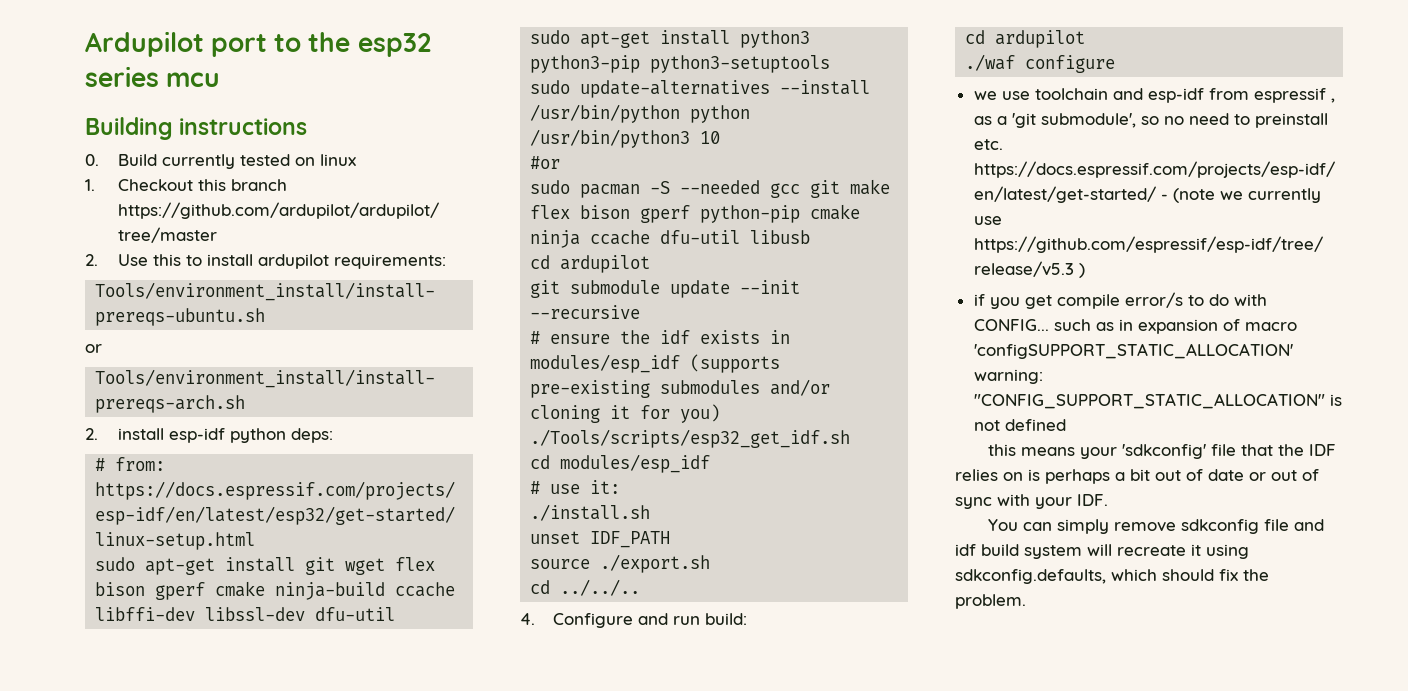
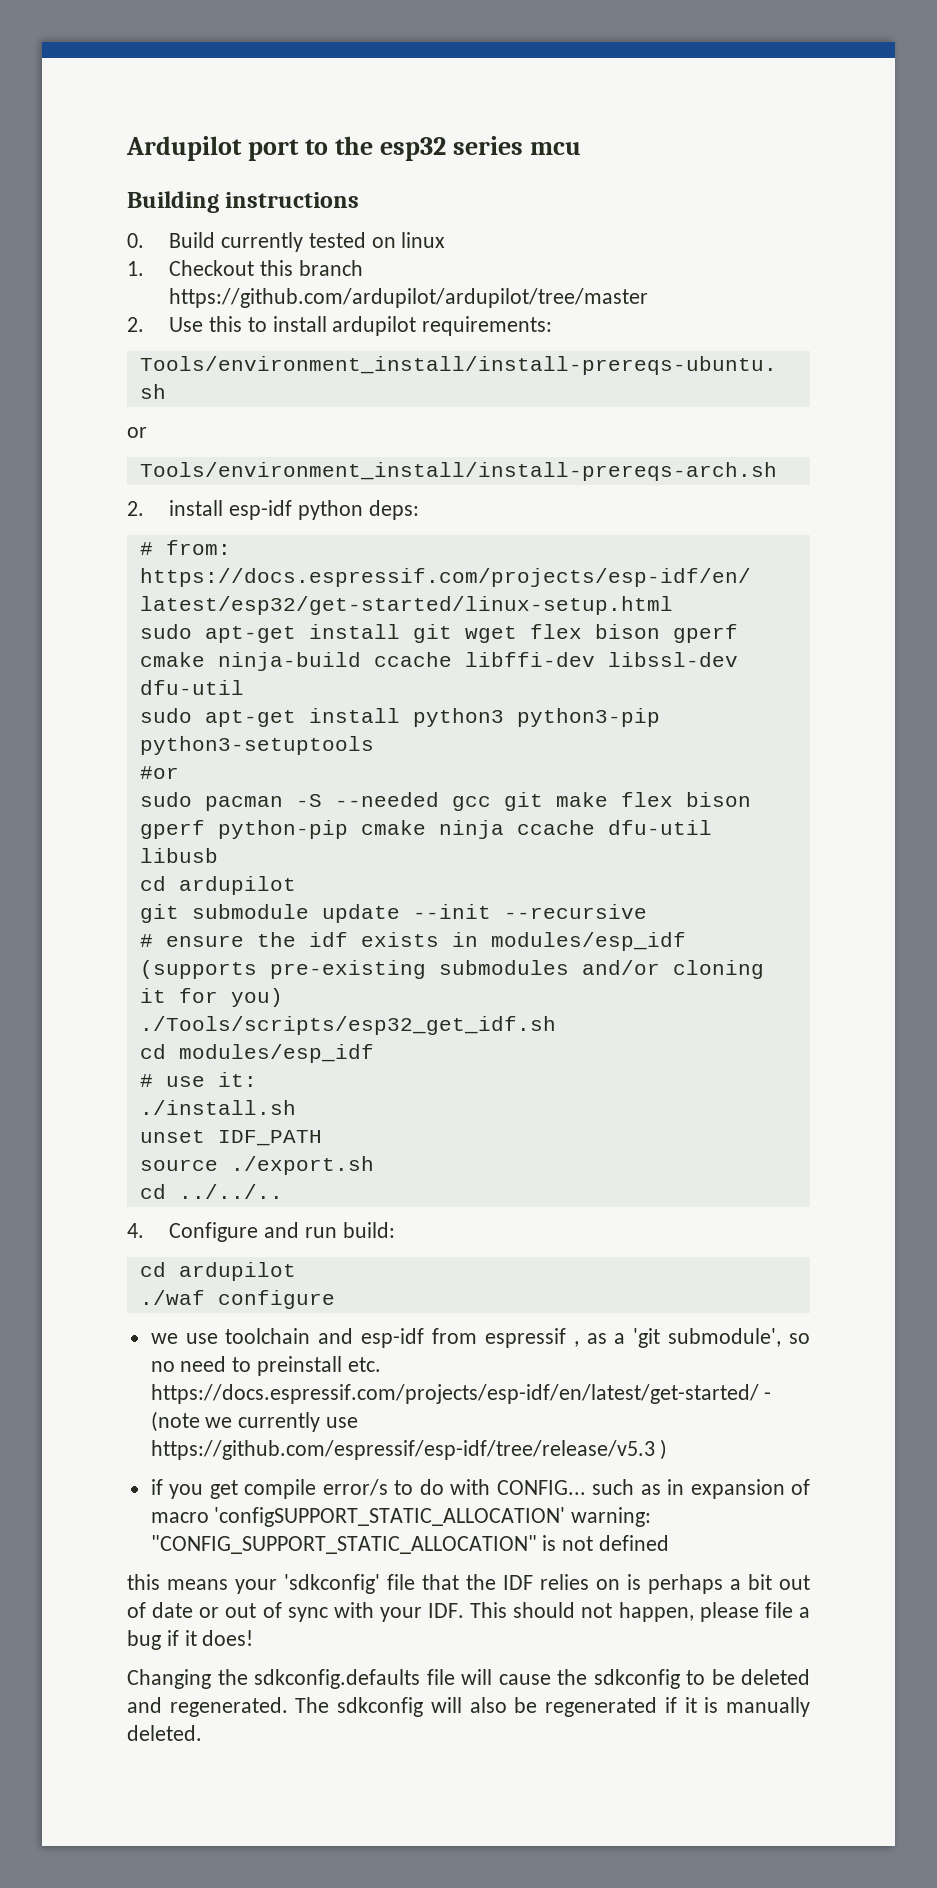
- sudo update-alternatives --install /usr/bin/python python /usr/bin/python3 10
- this means your 'sdkconfig' file that the IDF relies on is perhaps a bit out of date or out of sync with your IDF.
- You can simply remove sdkconfig file and idf build system will recreate it using sdkconfig.defaults, which should fix the problem.
+ this means your 'sdkconfig' file that the IDF relies on is perhaps a bit out of date or out of sync with your IDF. This should not happen, please file a bug if it does!
+ Changing the sdkconfig.defaults file will cause the sdkconfig to be deleted and regenerated. The sdkconfig will also be regenerated if it is manually deleted.

